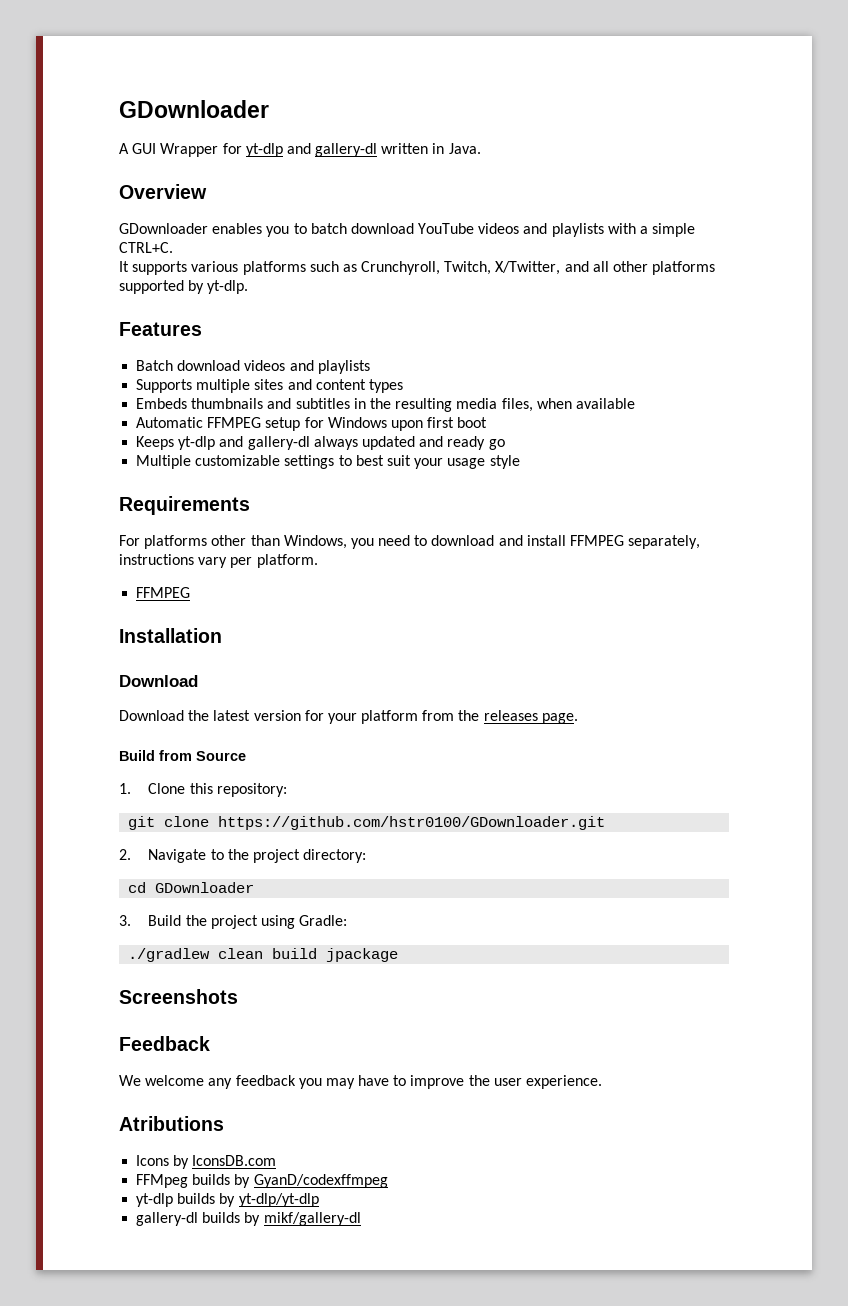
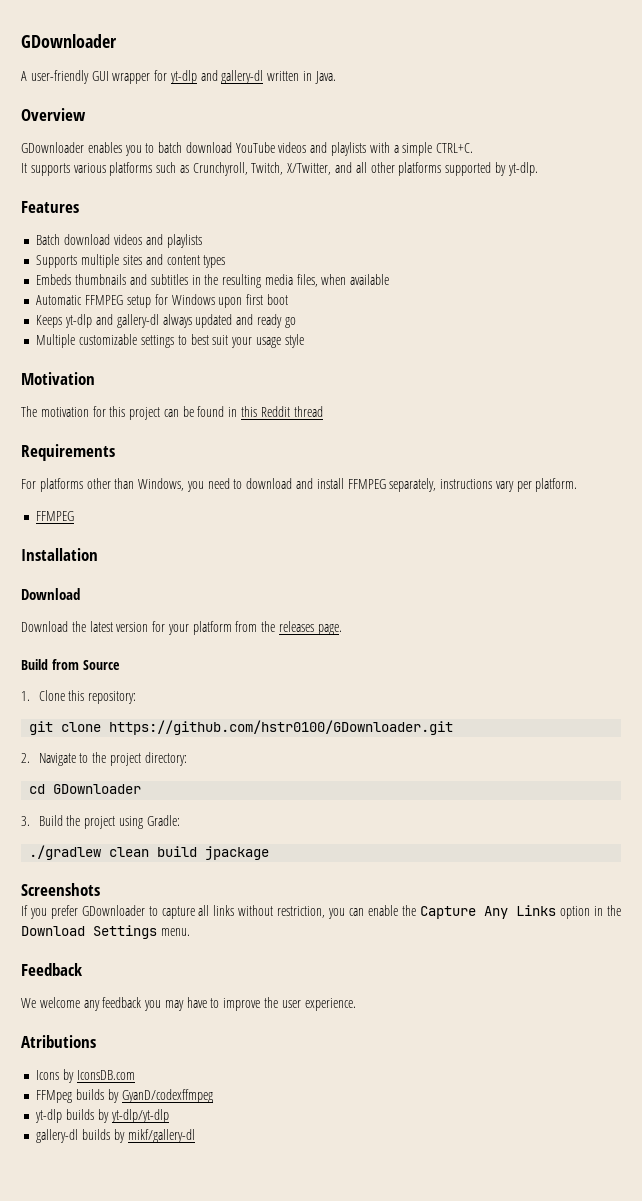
- A GUI Wrapper for yt-dlp and gallery-dl written in Java.
+ A user-friendly GUI wrapper for yt-dlp and gallery-dl written in Java.
+ Motivation
+ The motivation for this project can be found in this Reddit thread
+ If you prefer GDownloader to capture all links without restriction, you can enable the Capture Any Links option in the Download Settings menu.

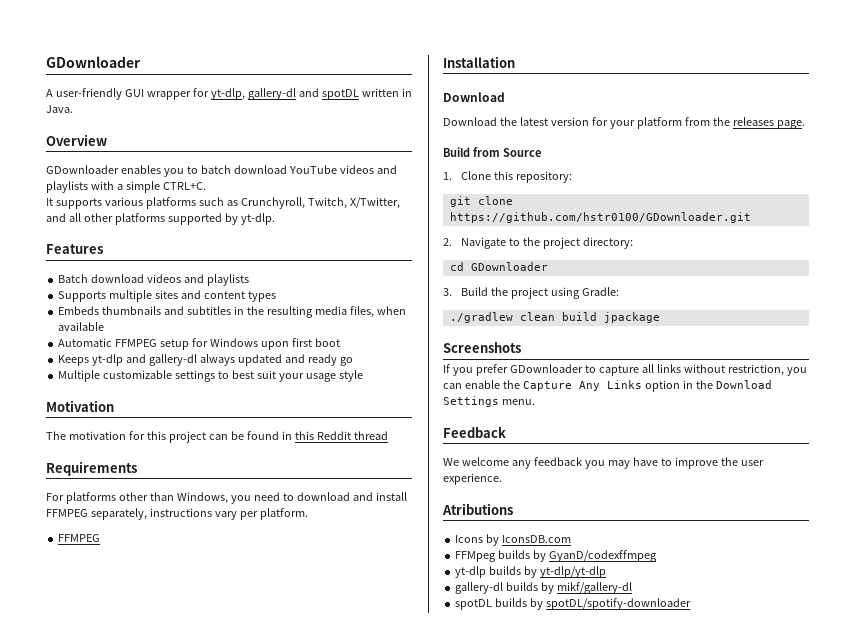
- A user-friendly GUI wrapper for yt-dlp and gallery-dl written in Java.
+ A user-friendly GUI wrapper for yt-dlp, gallery-dl and spotDL written in Java.
+ spotDL builds by spotDL/spotify-downloader

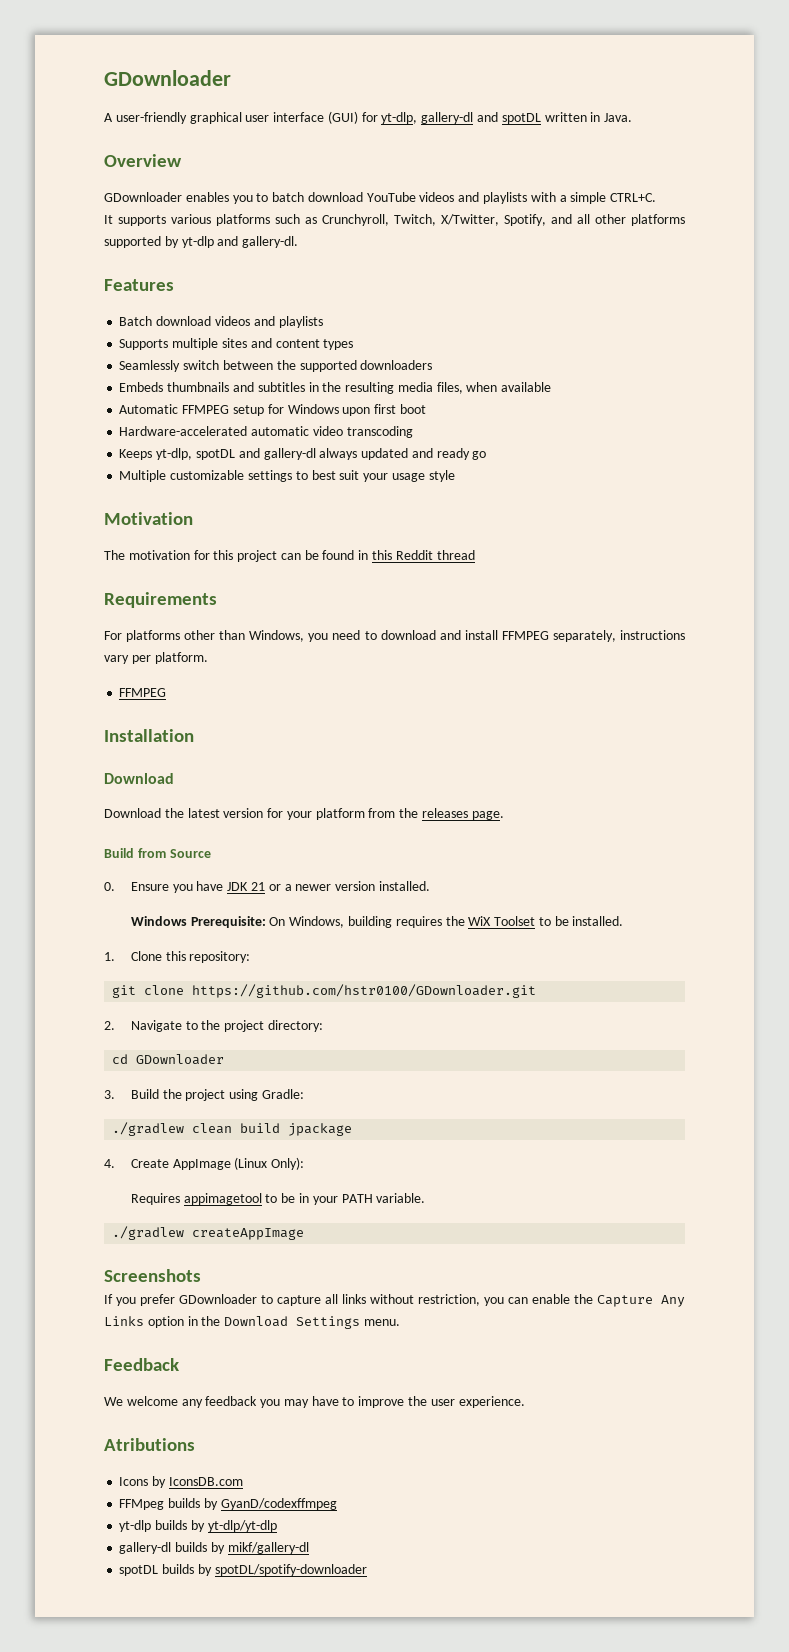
- A user-friendly GUI wrapper for yt-dlp, gallery-dl and spotDL written in Java.
+ A user-friendly graphical user interface (GUI) for yt-dlp, gallery-dl and spotDL written in Java.
- It supports various platforms such as Crunchyroll, Twitch, X/Twitter, and all other platforms supported by yt-dlp.
+ It supports various platforms such as Crunchyroll, Twitch, X/Twitter, Spotify, and all other platforms supported by yt-dlp and gallery-dl.
+ Seamlessly switch between the supported downloaders
+ Hardware-accelerated automatic video transcoding
- Keeps yt-dlp and gallery-dl always updated and ready go
+ Keeps yt-dlp, spotDL and gallery-dl always updated and ready go
+ 0. Ensure you have JDK 21 or a newer version installed.
+ Windows Prerequisite: On Windows, building requires the WiX Toolset to be installed.
+ 4. Create AppImage (Linux Only):
+ Requires appimagetool to be in your PATH variable.
+ ./gradlew createAppImage

